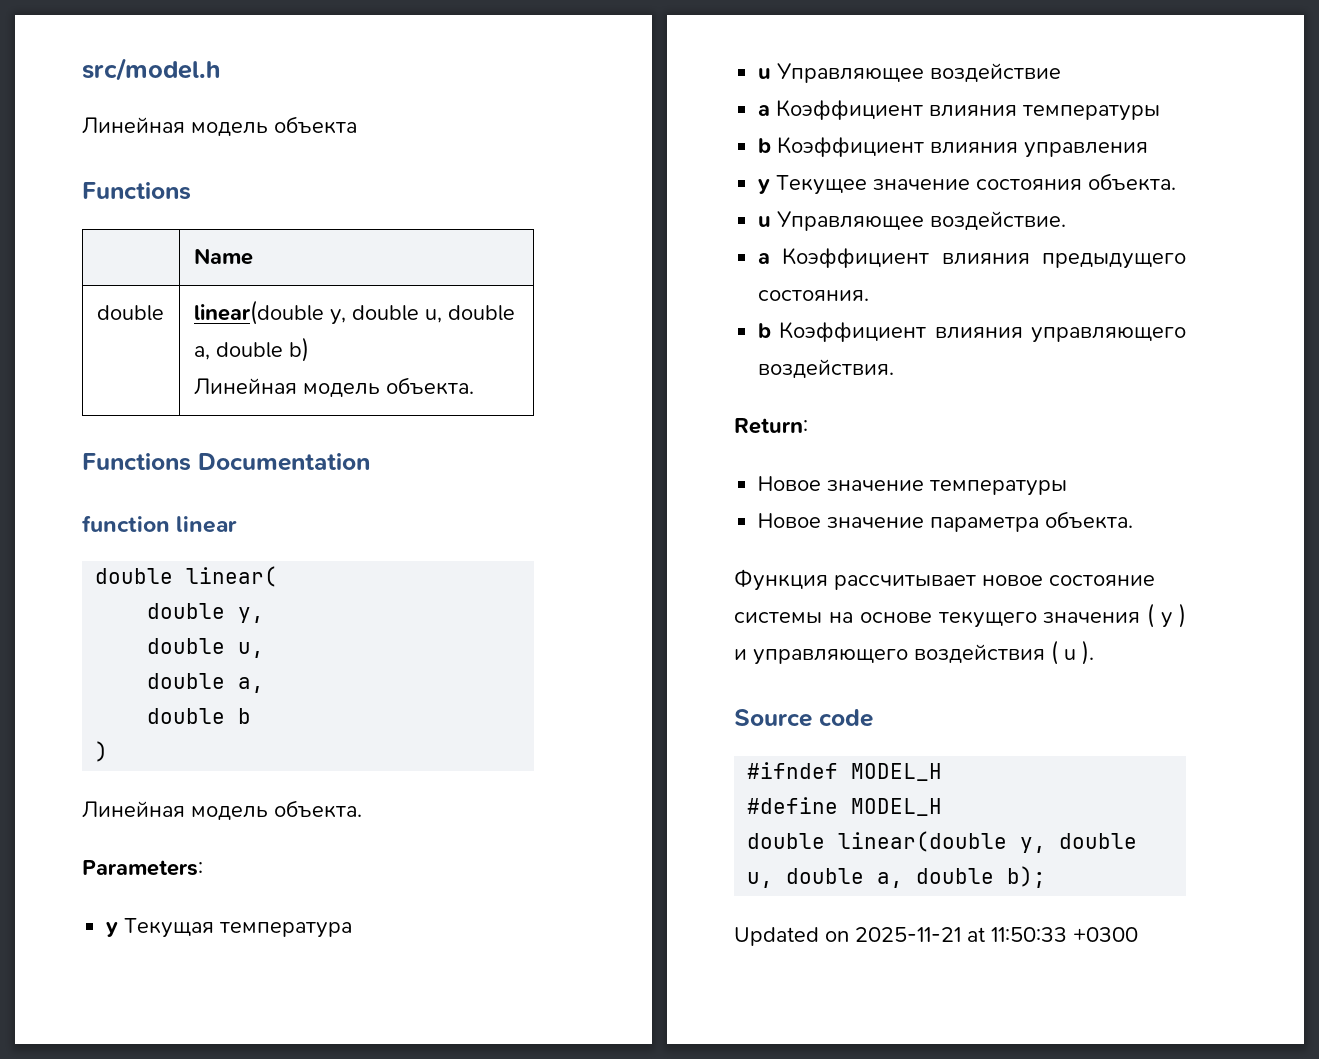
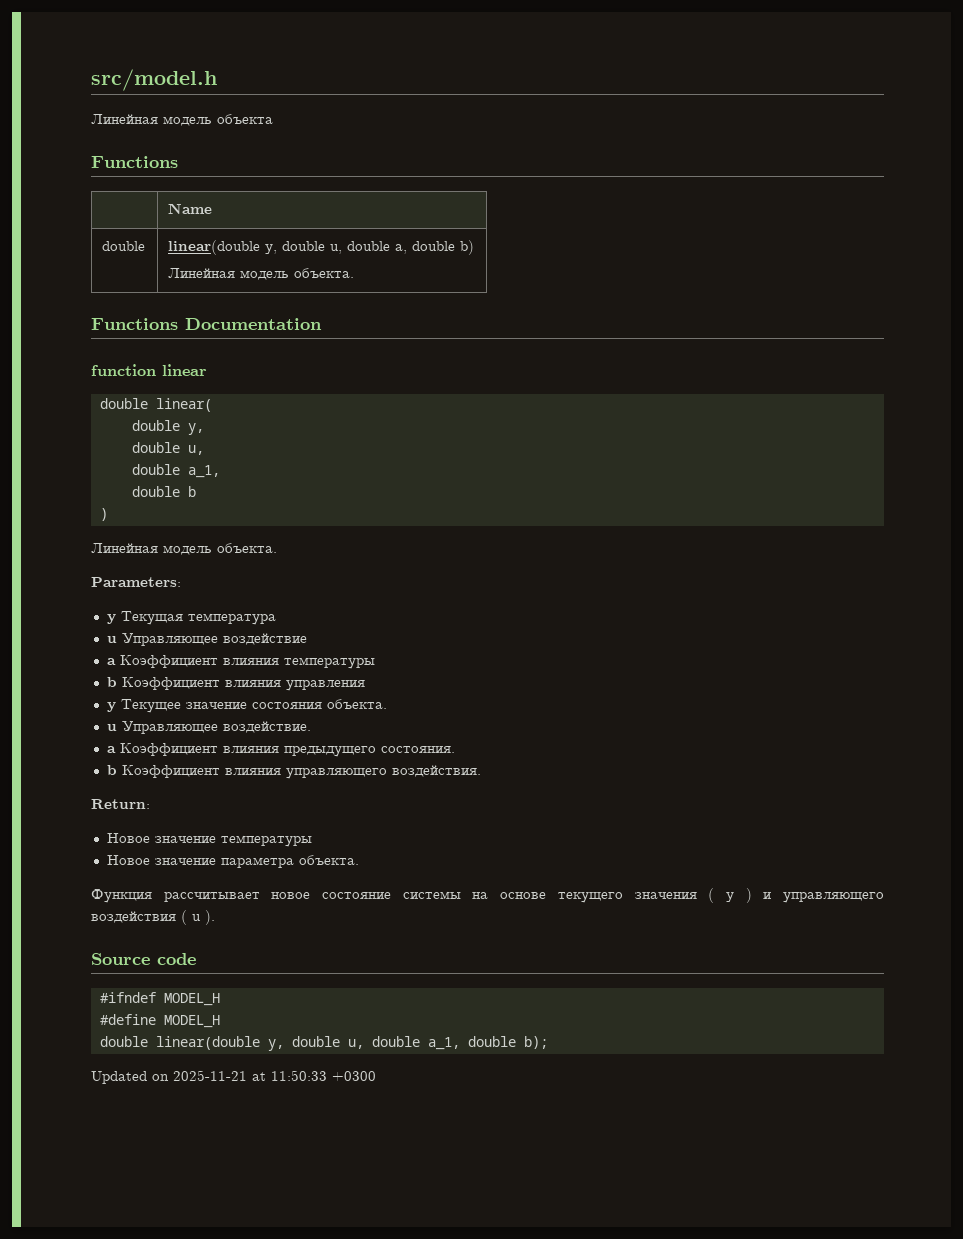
  double y,
  double u,
- double a,
+ double a_1,
- double linear(double y, double u, double a, double b);
+ double linear(double y, double u, double a_1, double b);

